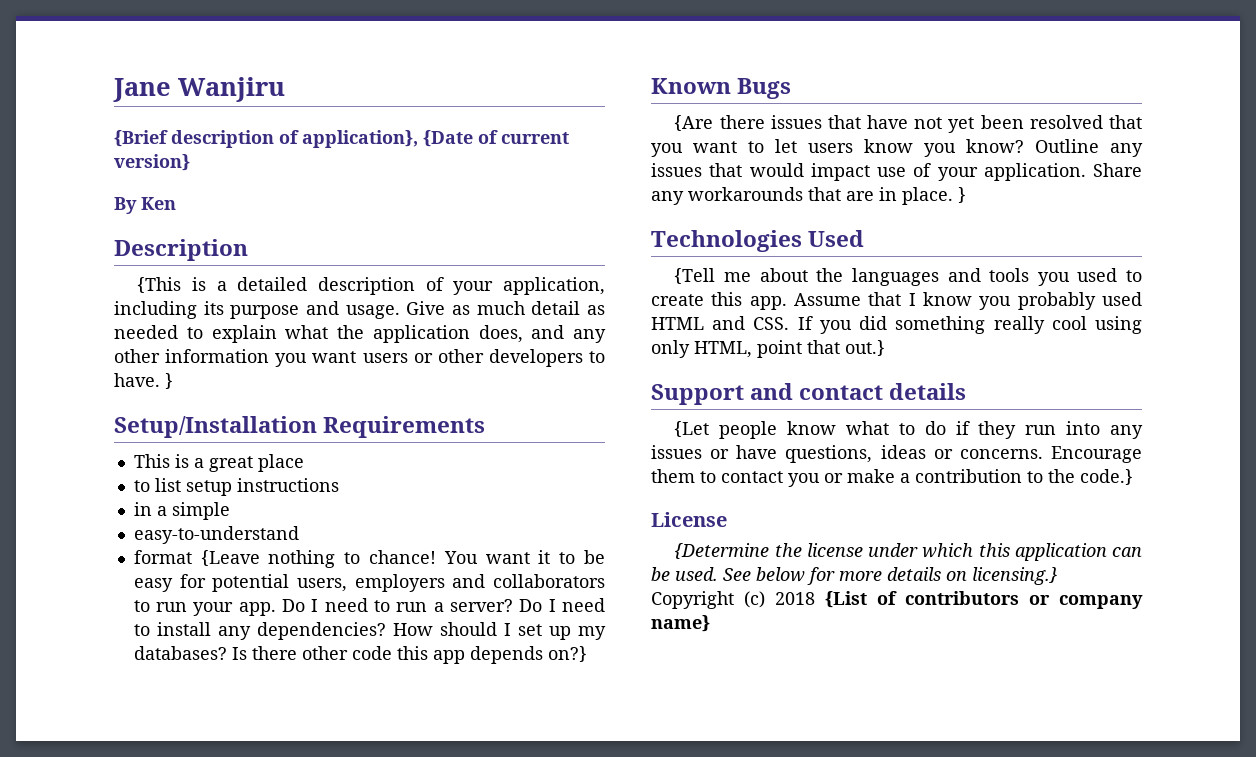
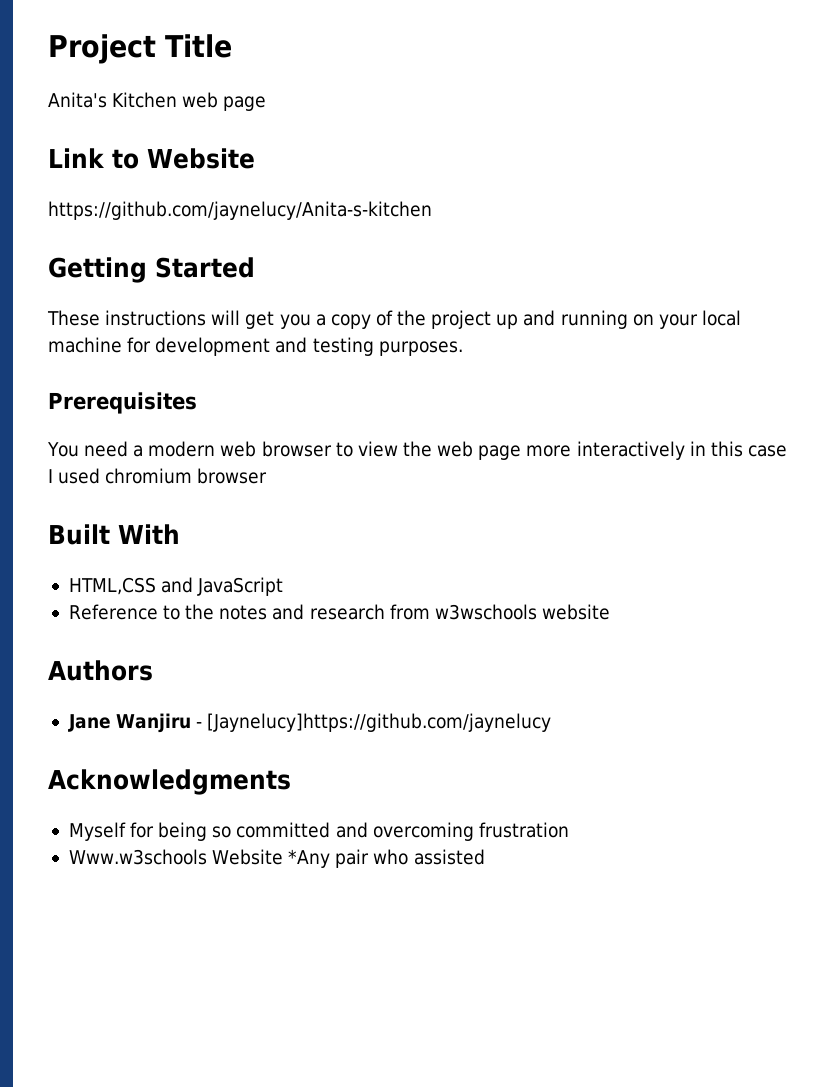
- Jane Wanjiru
- {Brief description of application}, {Date of current version}
- By Ken
- Description
- {This is a detailed description of your application, including its purpose and usage. Give as much detail as needed to explain what the application does, and any other information you want users or other developers to have. }
- Setup/Installation Requirements
- This is a great place
- to list setup instructions
- in a simple
- easy-to-understand
- format {Leave nothing to chance! You want it to be easy for potential users, employers and collaborators to run your app. Do I need to run a server? Do I need to install any dependencies? How should I set up my databases? Is there other code this app depends on?}
- Known Bugs
- {Are there issues that have not yet been resolved that you want to let users know you know? Outline any issues that would impact use of your application. Share any workarounds that are in place. }
- Technologies Used
- {Tell me about the languages and tools you used to create this app. Assume that I know you probably used HTML and CSS. If you did something really cool using only HTML, point that out.}
- Support and contact details
- {Let people know what to do if they run into any issues or have questions, ideas or concerns. Encourage them to contact you or make a contribution to the code.}
- License
- {Determine the license under which this application can be used. See below for more details on licensing.} Copyright (c) 2018 {List of contributors or company name}
+ Project Title
+ Anita's Kitchen web page
+ Link to Website
+ https://github.com/jaynelucy/Anita-s-kitchen
+ Getting Started
+ These instructions will get you a copy of the project up and running on your local machine for development and testing purposes.
+ Prerequisites
+ You need a modern web browser to view the web page more interactively in this case I used chromium browser
+ Built With
+ HTML,CSS and JavaScript
+ Reference to the notes and research from w3wschools website
+ Authors
+ Jane Wanjiru - [Jaynelucy]https://github.com/jaynelucy
+ Acknowledgments
+ Myself for being so committed and overcoming frustration
+ Www.w3schools Website *Any pair who assisted

